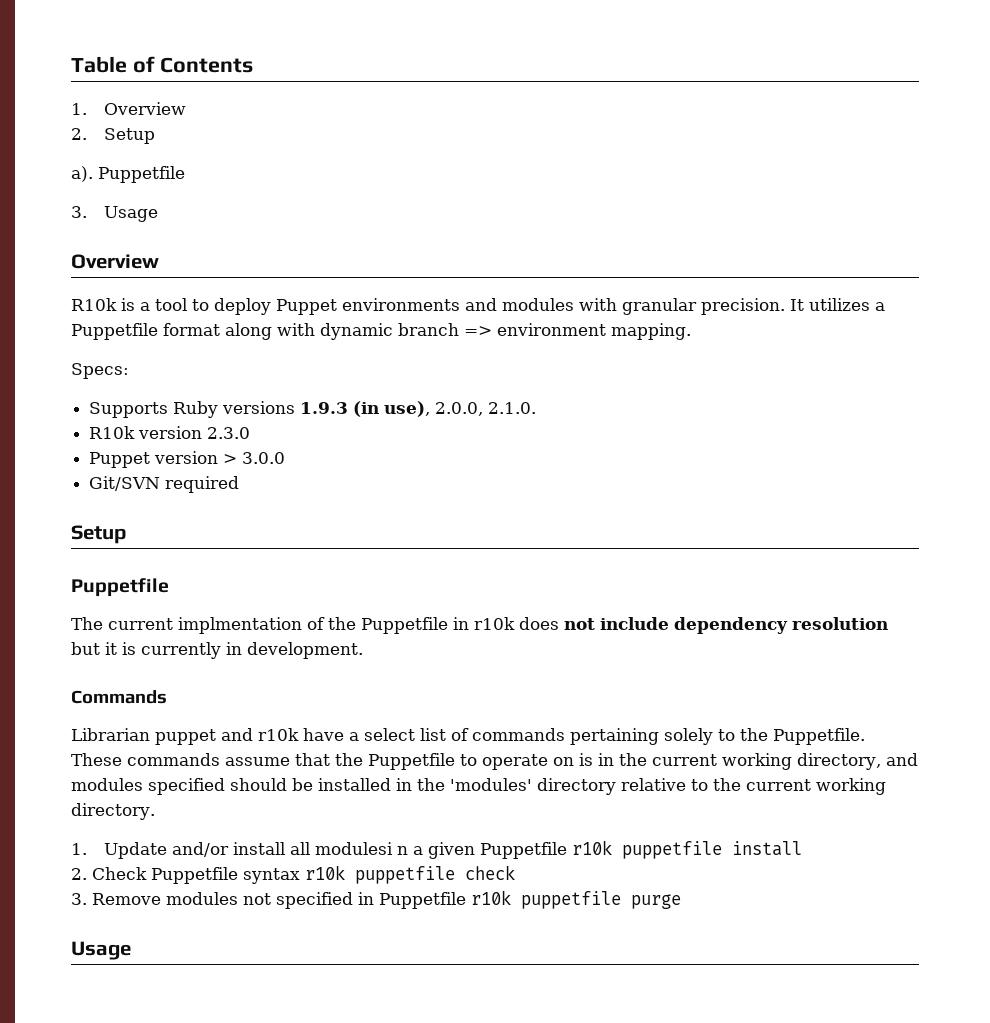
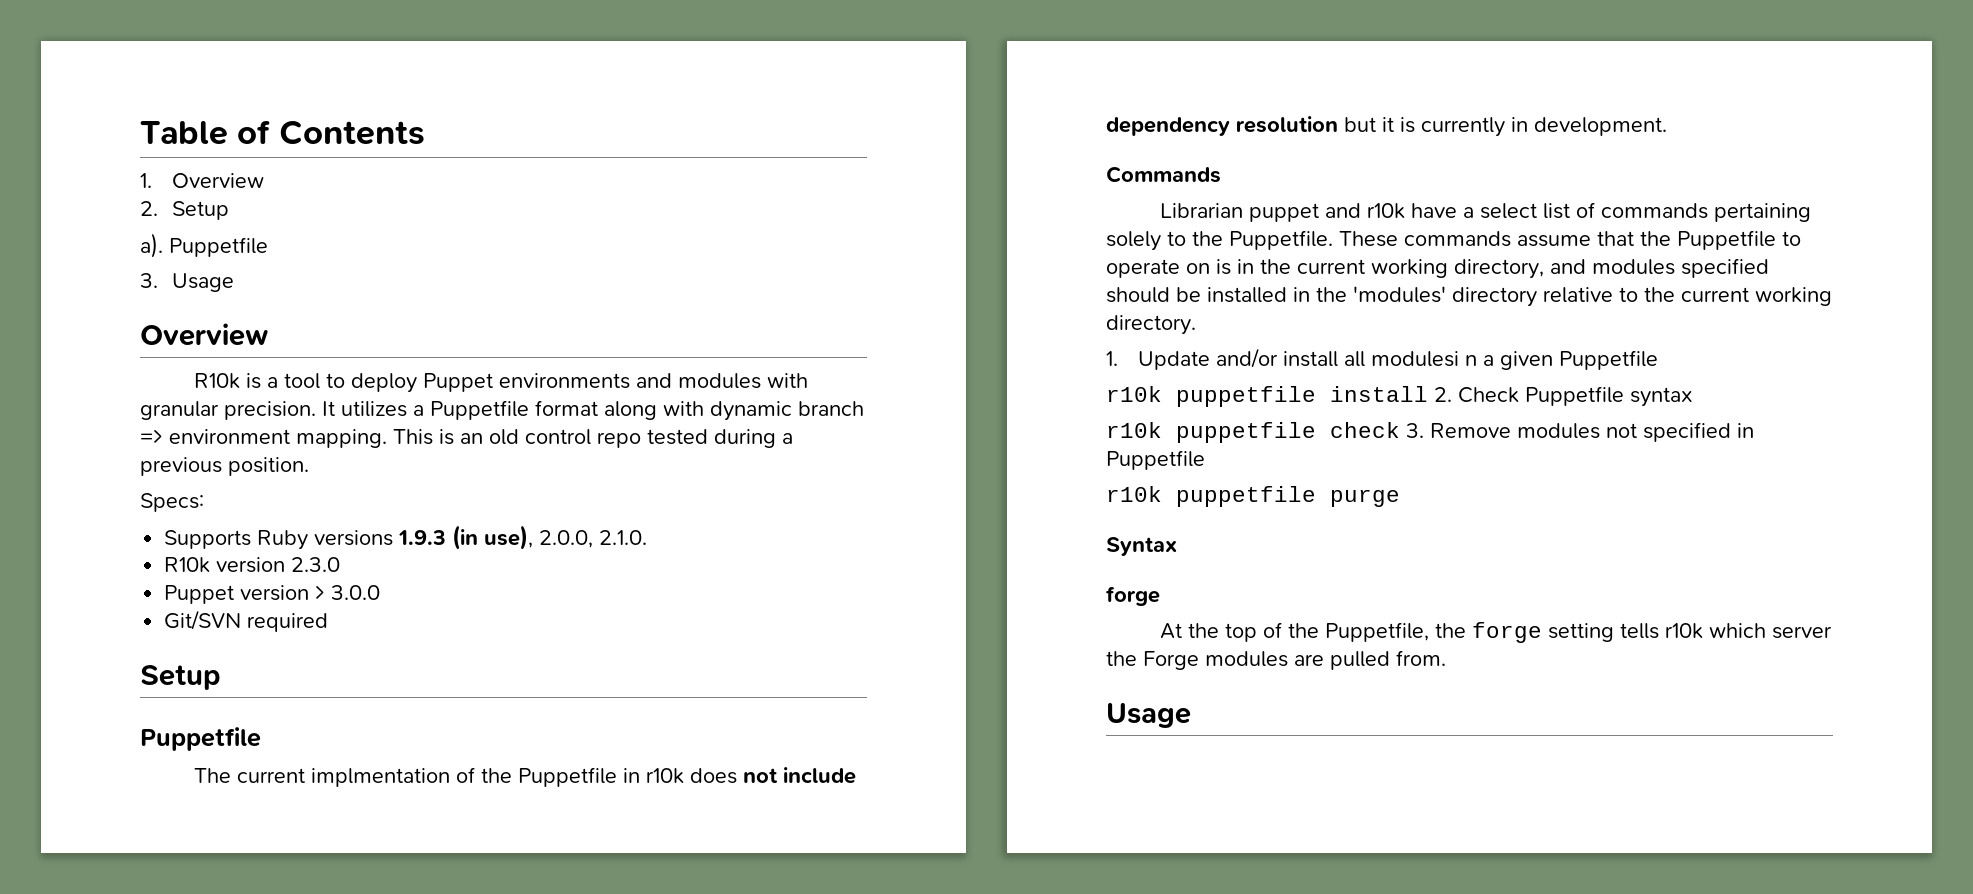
+ This is an old control repo tested during a previous position.
- 1. Update and/or install all modulesi n a given Puppetfile r10k puppetfile install
- 2. Check Puppetfile syntax r10k puppetfile check
- 3. Remove modules not specified in Puppetfile r10k puppetfile purge
+ 1. Update and/or install all modulesi n a given Puppetfile
+ r10k puppetfile install 2. Check Puppetfile syntax
+ r10k puppetfile check 3. Remove modules not specified in Puppetfile
+ r10k puppetfile purge
+ Syntax
+ forge
+ At the top of the Puppetfile, the forge setting tells r10k which server the Forge modules are pulled from.

